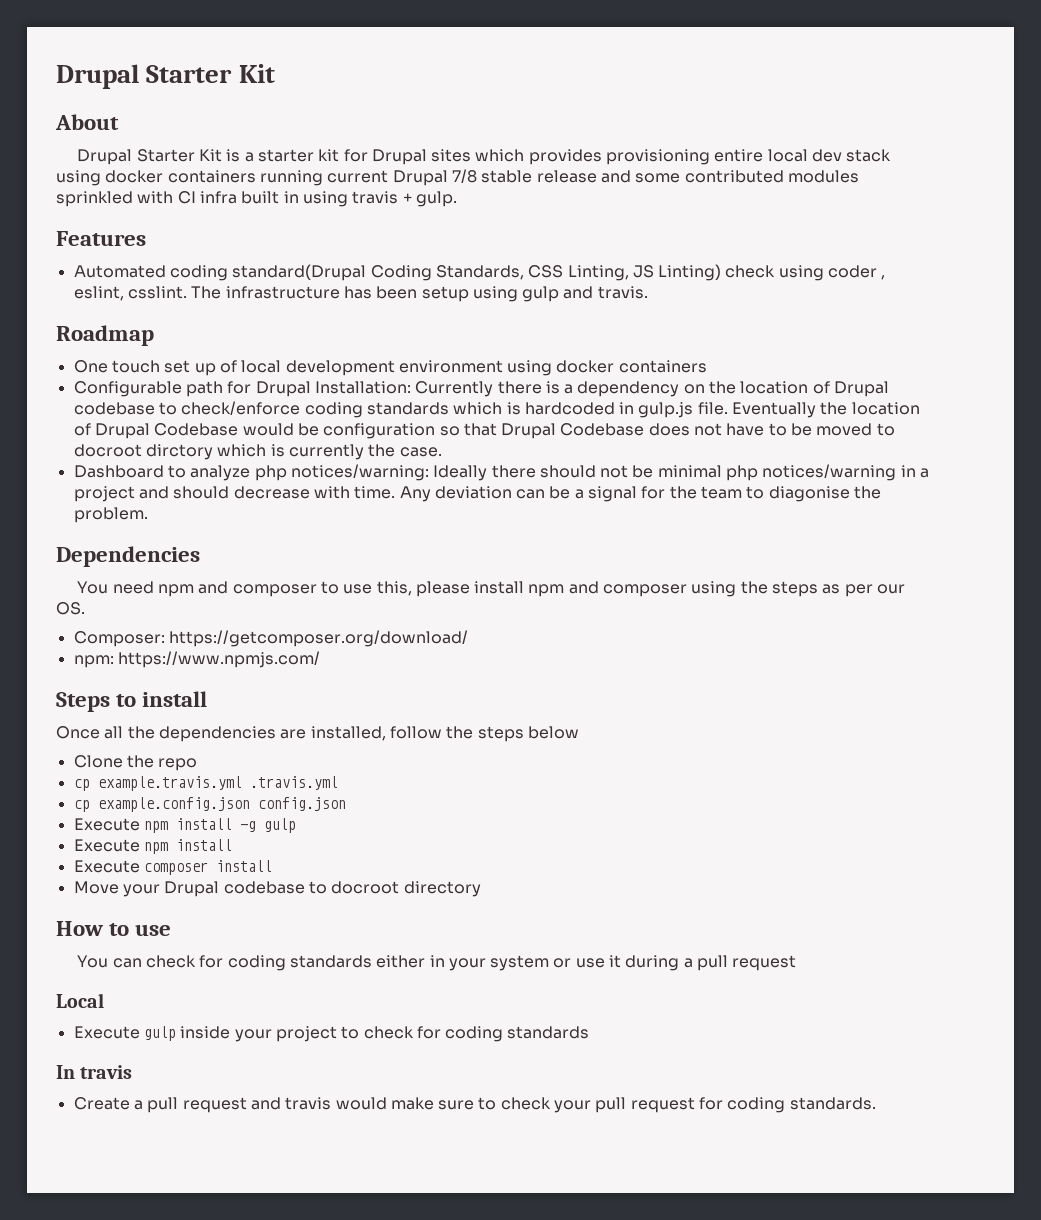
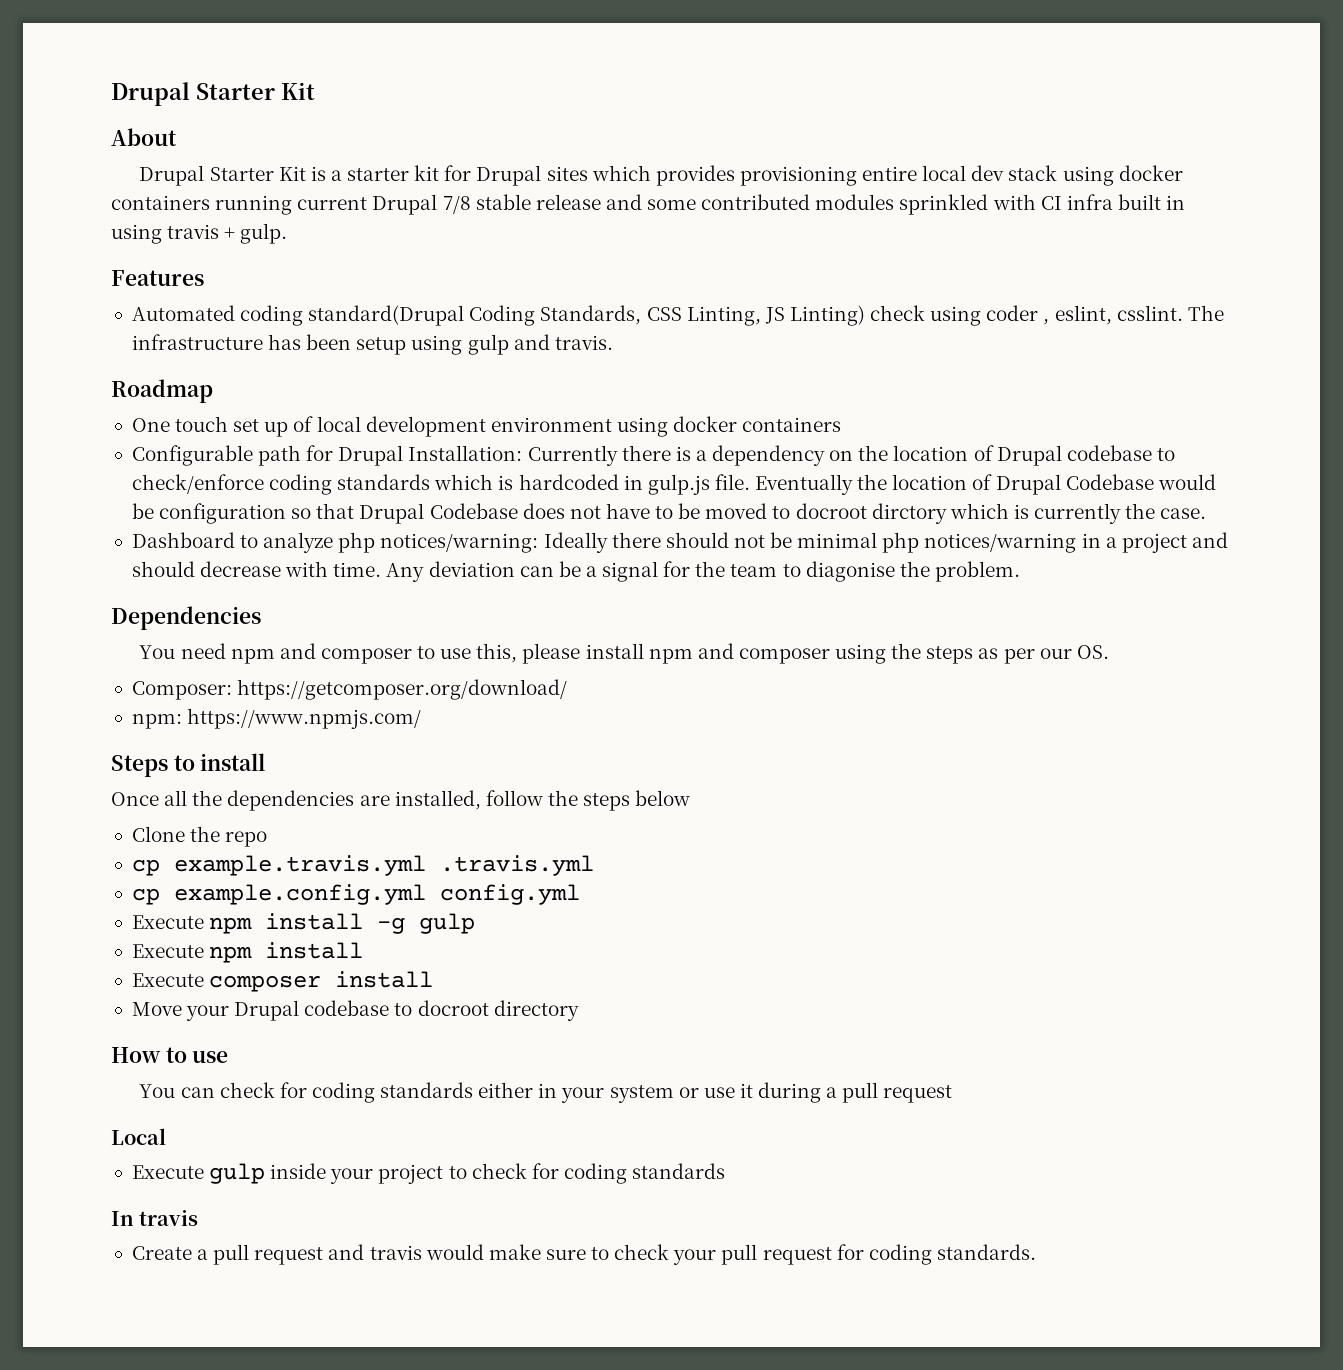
- cp example.config.json config.json
+ cp example.config.yml config.yml

